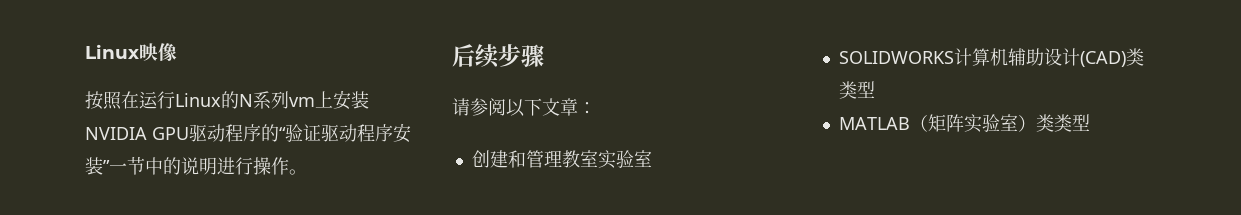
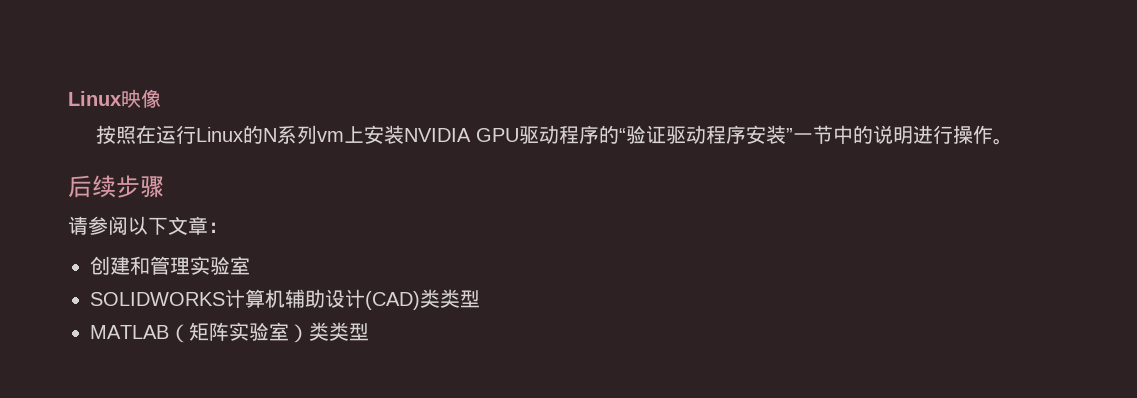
- 创建和管理教室实验室
+ 创建和管理实验室

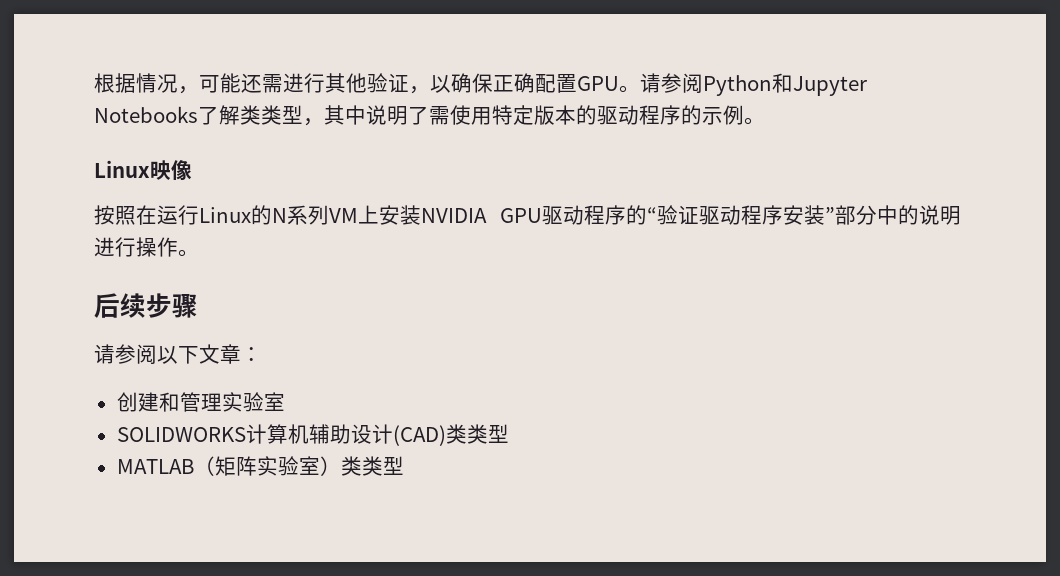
+ 根据情况，可能还需进行其他验证，以确保正确配置GPU。请参阅Python和Jupyter Notebooks了解类类型，其中说明了需使用特定版本的驱动程序的示例。
- 按照在运行Linux的N系列vm上安装NVIDIA GPU驱动程序的“验证驱动程序安装”一节中的说明进行操作。
+ 按照在运行Linux的N系列VM上安装NVIDIA GPU驱动程序的“验证驱动程序安装”部分中的说明进行操作。

